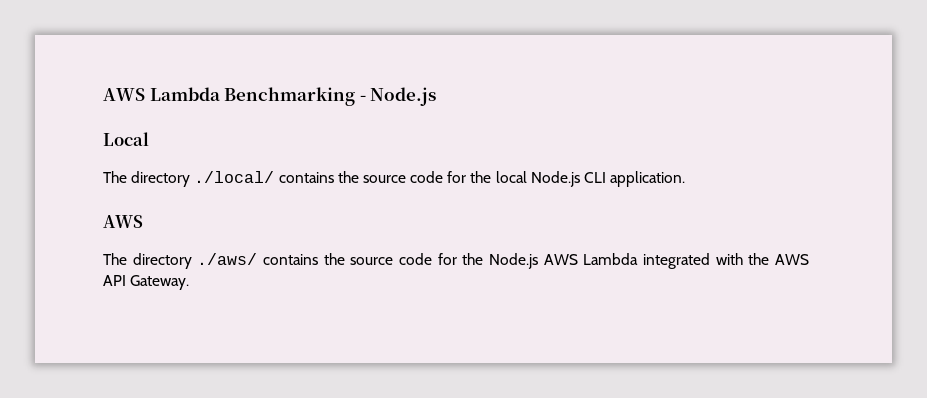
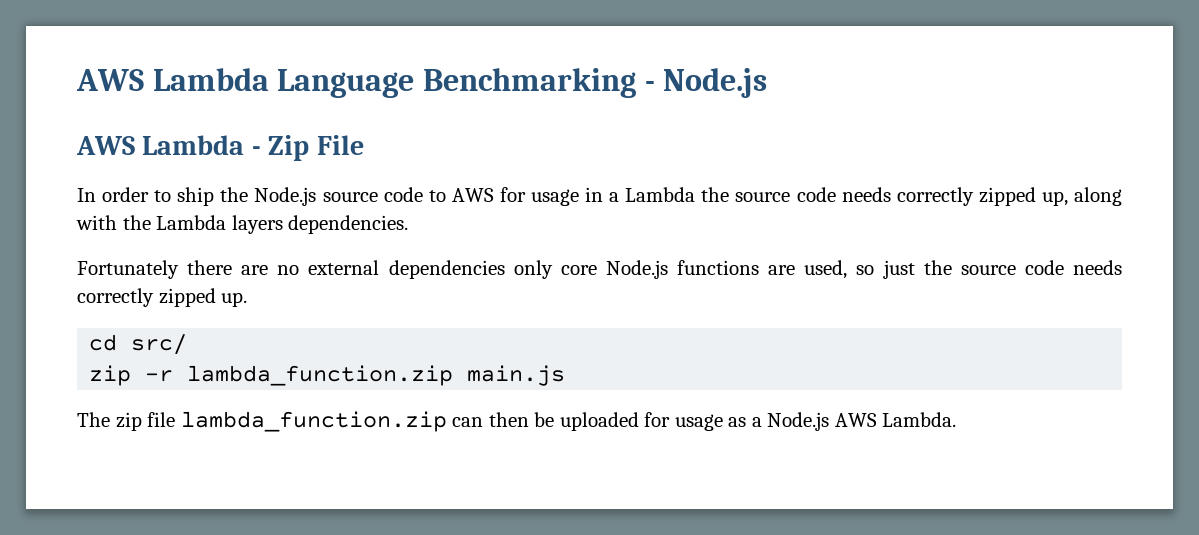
- AWS Lambda Benchmarking - Node.js
+ AWS Lambda Language Benchmarking - Node.js
- Local
- The directory ./local/ contains the source code for the local Node.js CLI application.
- AWS
- The directory ./aws/ contains the source code for the Node.js AWS Lambda integrated with the AWS API Gateway.
+ AWS Lambda - Zip File
+ In order to ship the Node.js source code to AWS for usage in a Lambda the source code needs correctly zipped up, along with the Lambda layers dependencies.
+ Fortunately there are no external dependencies only core Node.js functions are used, so just the source code needs correctly zipped up.
+ cd src/
+ zip -r lambda_function.zip main.js
+ The zip file lambda_function.zip can then be uploaded for usage as a Node.js AWS Lambda.

